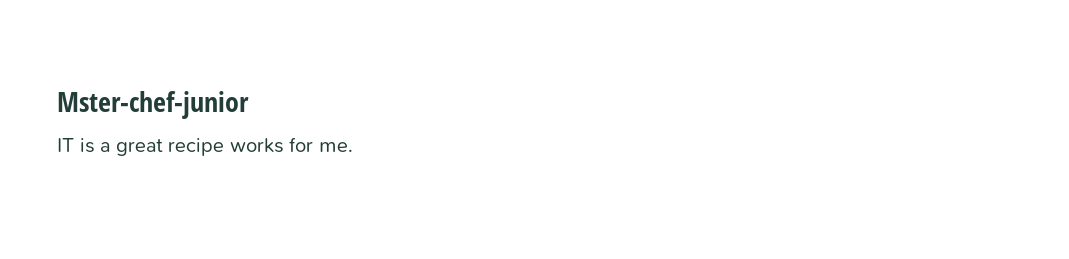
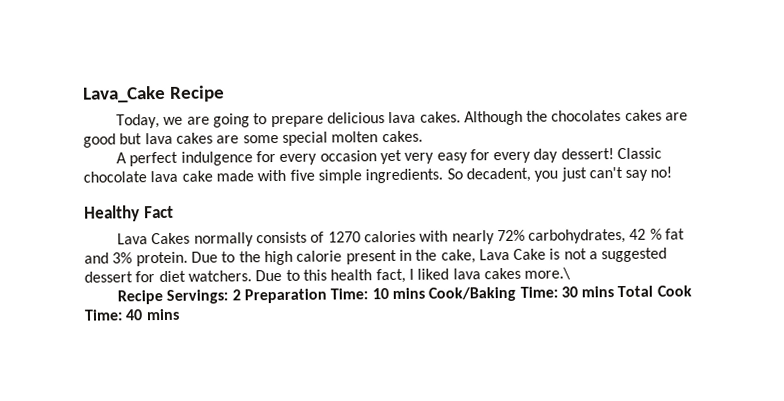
- Mster-chef-junior
- IT is a great recipe works for me.
+ Lava_Cake Recipe
+ Today, we are going to prepare delicious lava cakes. Although the chocolates cakes are good but lava cakes are some special molten cakes.
+ A perfect indulgence for every occasion yet very easy for every day dessert! Classic chocolate lava cake made with five simple ingredients. So decadent, you just can't say no!
+ Healthy Fact
+ Lava Cakes normally consists of 1270 calories with nearly 72% carbohydrates, 42 % fat and 3% protein. Due to the high calorie present in the cake, Lava Cake is not a suggested dessert for diet watchers. Due to this health fact, I liked lava cakes more.\
+ Recipe Servings: 2 Preparation Time: 10 mins Cook/Baking Time: 30 mins Total Cook Time: 40 mins

